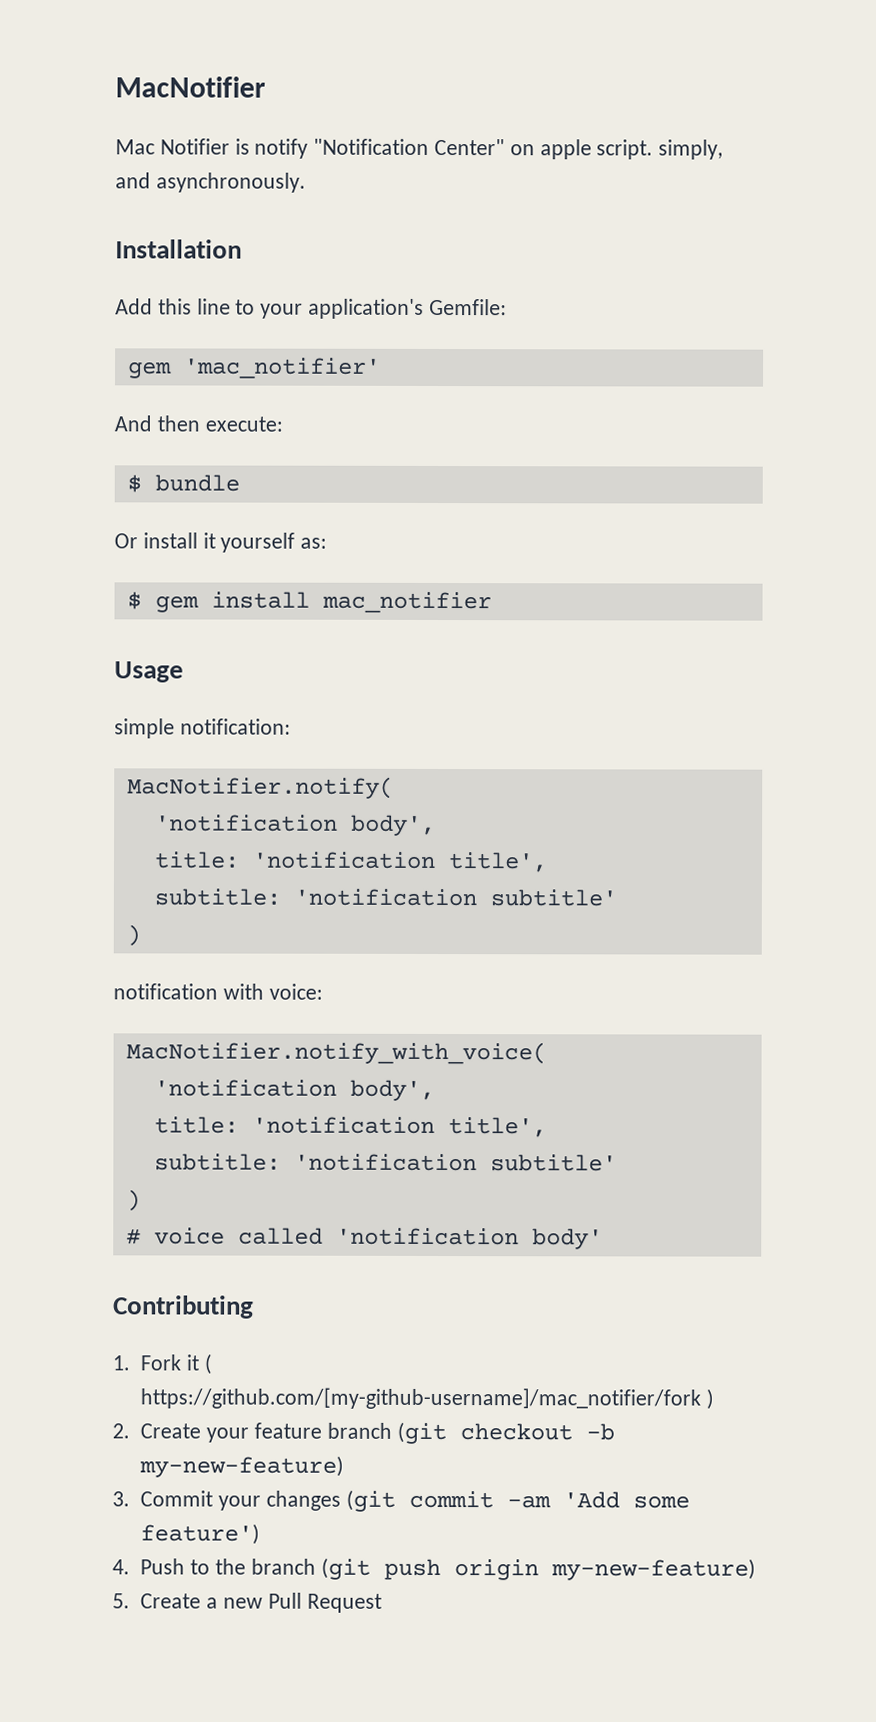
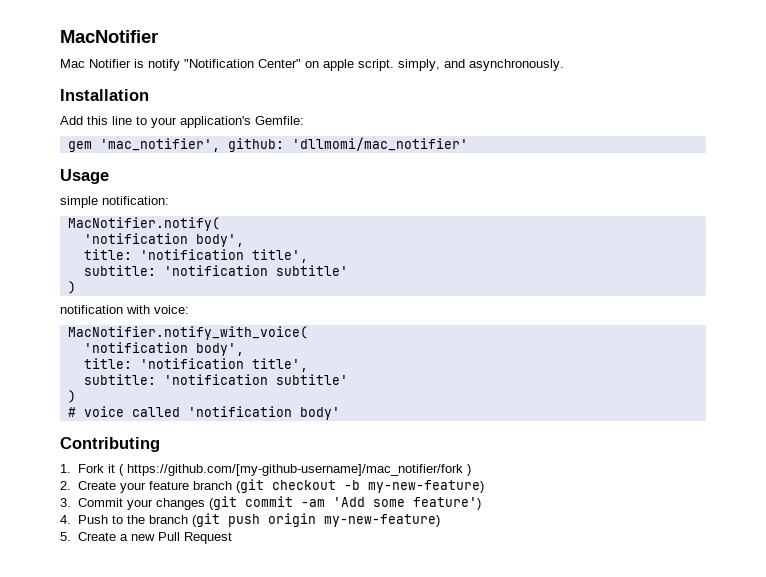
- gem 'mac_notifier'
- And then execute:
- $ bundle
- Or install it yourself as:
- $ gem install mac_notifier
+ gem 'mac_notifier', github: 'dllmomi/mac_notifier'

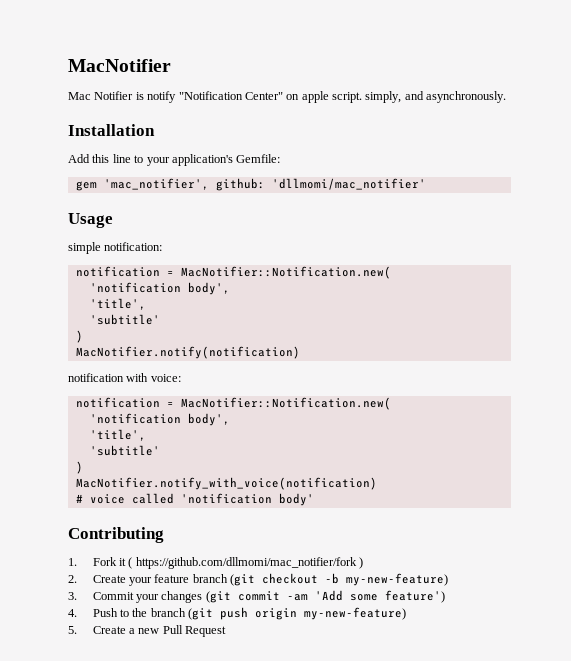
  simple notification:
- MacNotifier.notify(
+ notification = MacNotifier::Notification.new(
  'notification body',
- title: 'notification title',
- subtitle: 'notification subtitle'
+ 'title',
+ 'subtitle'
  )
+ MacNotifier.notify(notification)
  notification with voice:
- MacNotifier.notify_with_voice(
+ notification = MacNotifier::Notification.new(
  'notification body',
- title: 'notification title',
- subtitle: 'notification subtitle'
+ 'title',
+ 'subtitle'
  )
+ MacNotifier.notify_with_voice(notification)
- 1. Fork it ( https://github.com/[my-github-username]/mac_notifier/fork )
+ 1. Fork it ( https://github.com/dllmomi/mac_notifier/fork )

